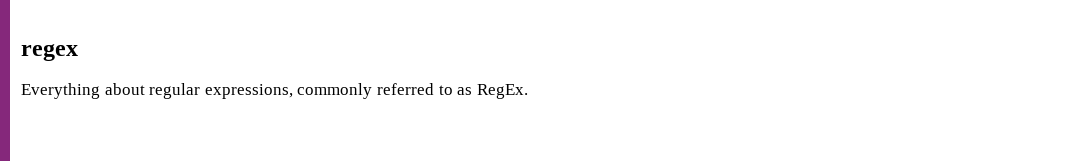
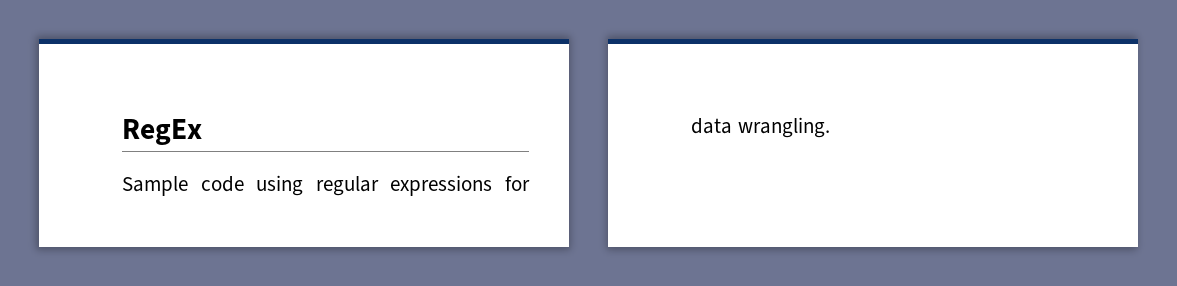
- regex
- Everything about regular expressions, commonly referred to as RegEx.
+ RegEx
+ Sample code using regular expressions for data wrangling.

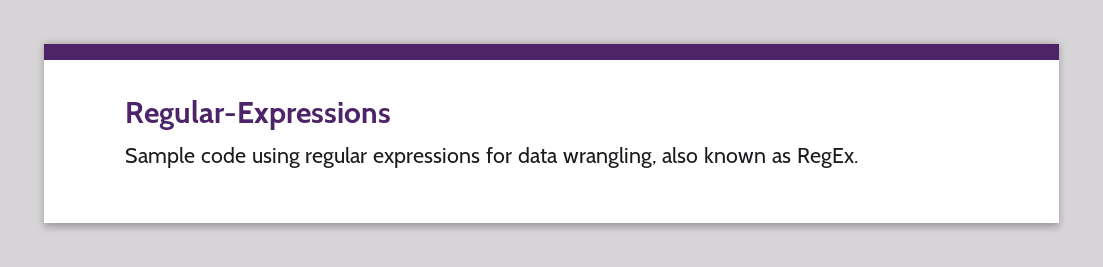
- RegEx
+ Regular-Expressions
- Sample code using regular expressions for data wrangling.
+ Sample code using regular expressions for data wrangling, also known as RegEx.

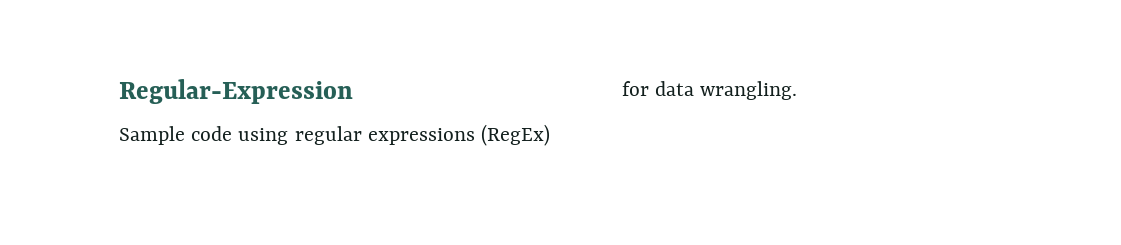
- Regular-Expressions
+ Regular-Expression
- Sample code using regular expressions for data wrangling, also known as RegEx.
+ Sample code using regular expressions (RegEx) for data wrangling.

